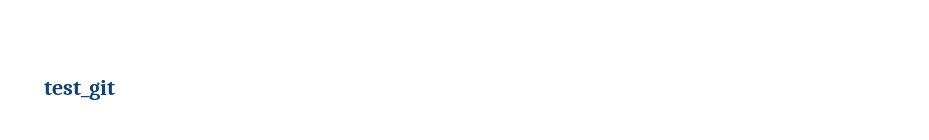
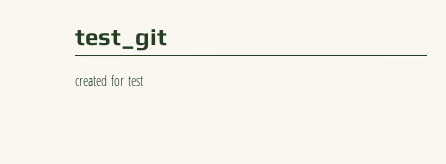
+ created for test

